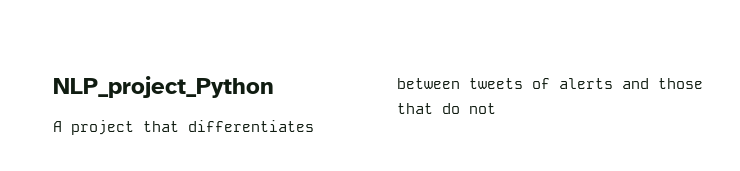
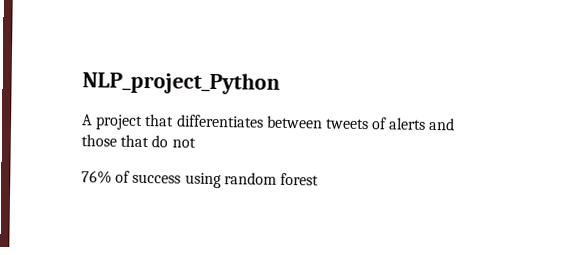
+ 76% of success using random forest

